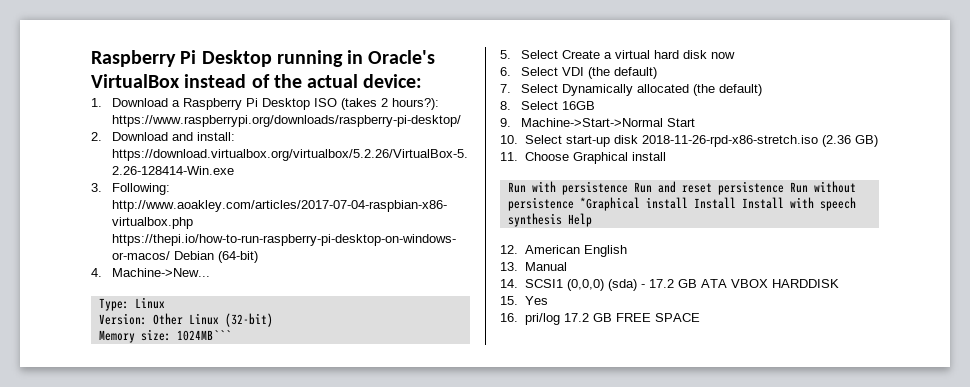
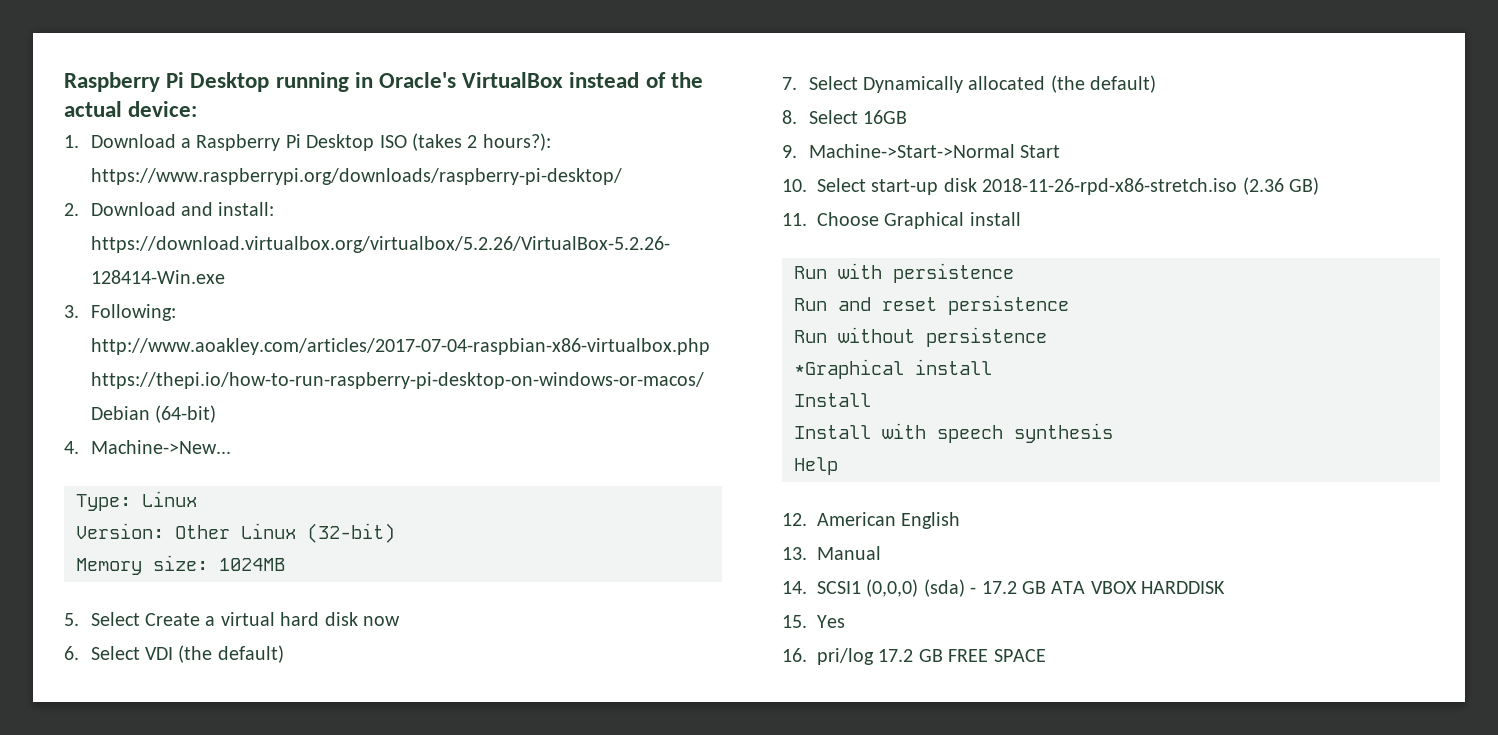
- Memory size: 1024MB```
+ Memory size: 1024MB
- Run with persistence Run and reset persistence Run without persistence *Graphical install Install Install with speech synthesis Help
+ Run with persistence
+ Run and reset persistence
+ Run without persistence
+ *Graphical install
+ Install
+ Install with speech synthesis
+ Help

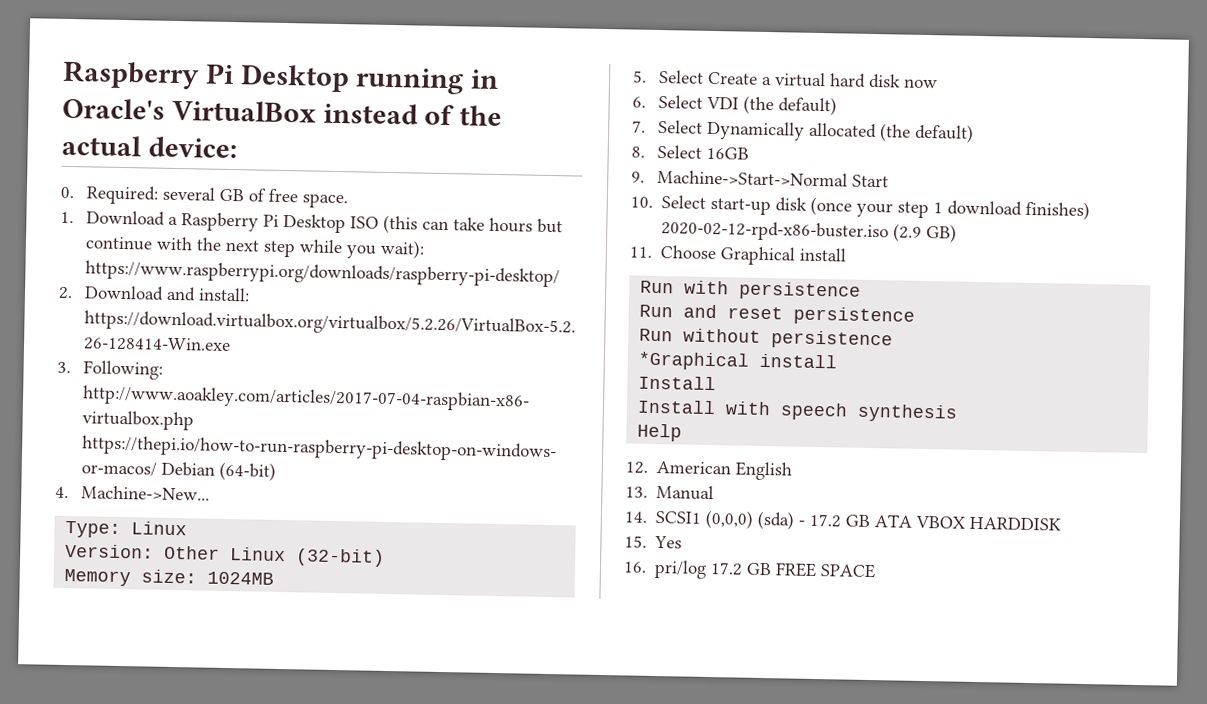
+ 0. Required: several GB of free space.
- 1. Download a Raspberry Pi Desktop ISO (takes 2 hours?): https://www.raspberrypi.org/downloads/raspberry-pi-desktop/
+ 1. Download a Raspberry Pi Desktop ISO (this can take hours but continue with the next step while you wait): https://www.raspberrypi.org/downloads/raspberry-pi-desktop/
- 10. Select start-up disk 2018-11-26-rpd-x86-stretch.iso (2.36 GB)
+ 10. Select start-up disk (once your step 1 download finishes) 2020-02-12-rpd-x86-buster.iso (2.9 GB)

